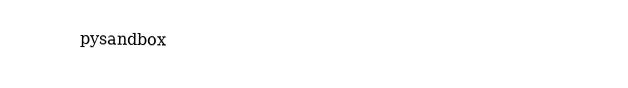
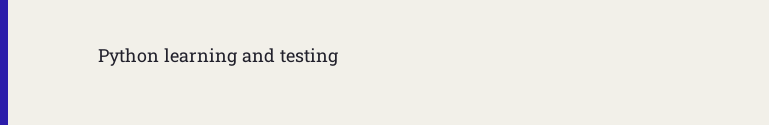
- pysandbox
+ Python learning and testing

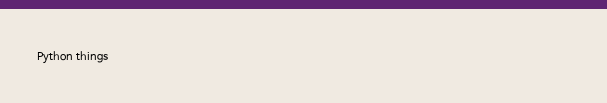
- Python learning and testing
+ Python things

